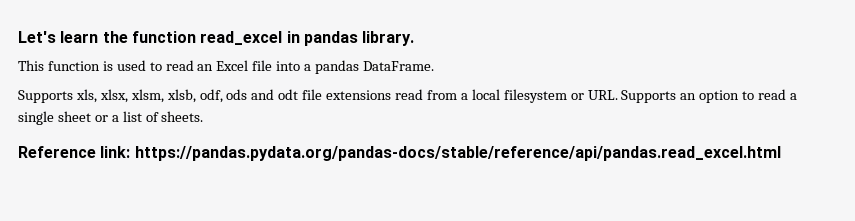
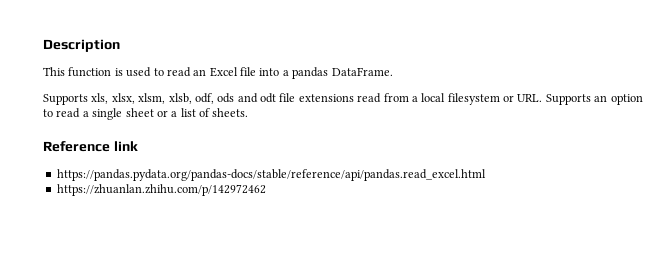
- Let's learn the function read_excel in pandas library.
+ Description
- Reference link: https://pandas.pydata.org/pandas-docs/stable/reference/api/pandas.read_excel.html
+ Reference link
+ https://pandas.pydata.org/pandas-docs/stable/reference/api/pandas.read_excel.html
+ https://zhuanlan.zhihu.com/p/142972462

